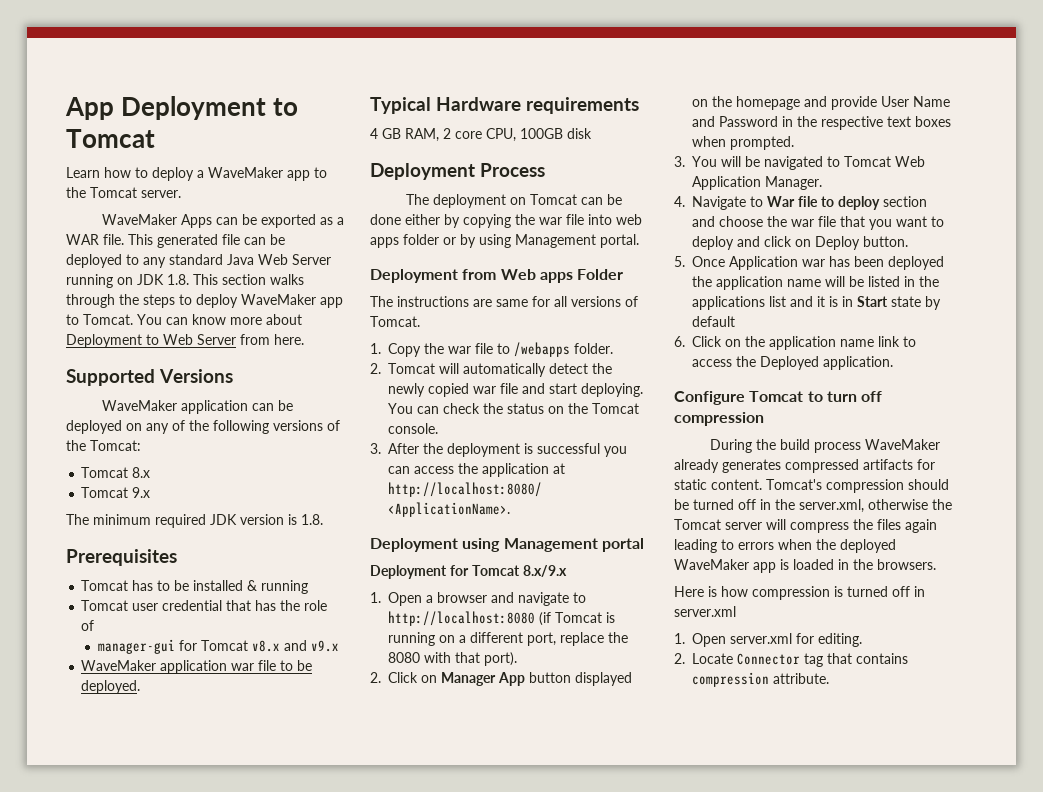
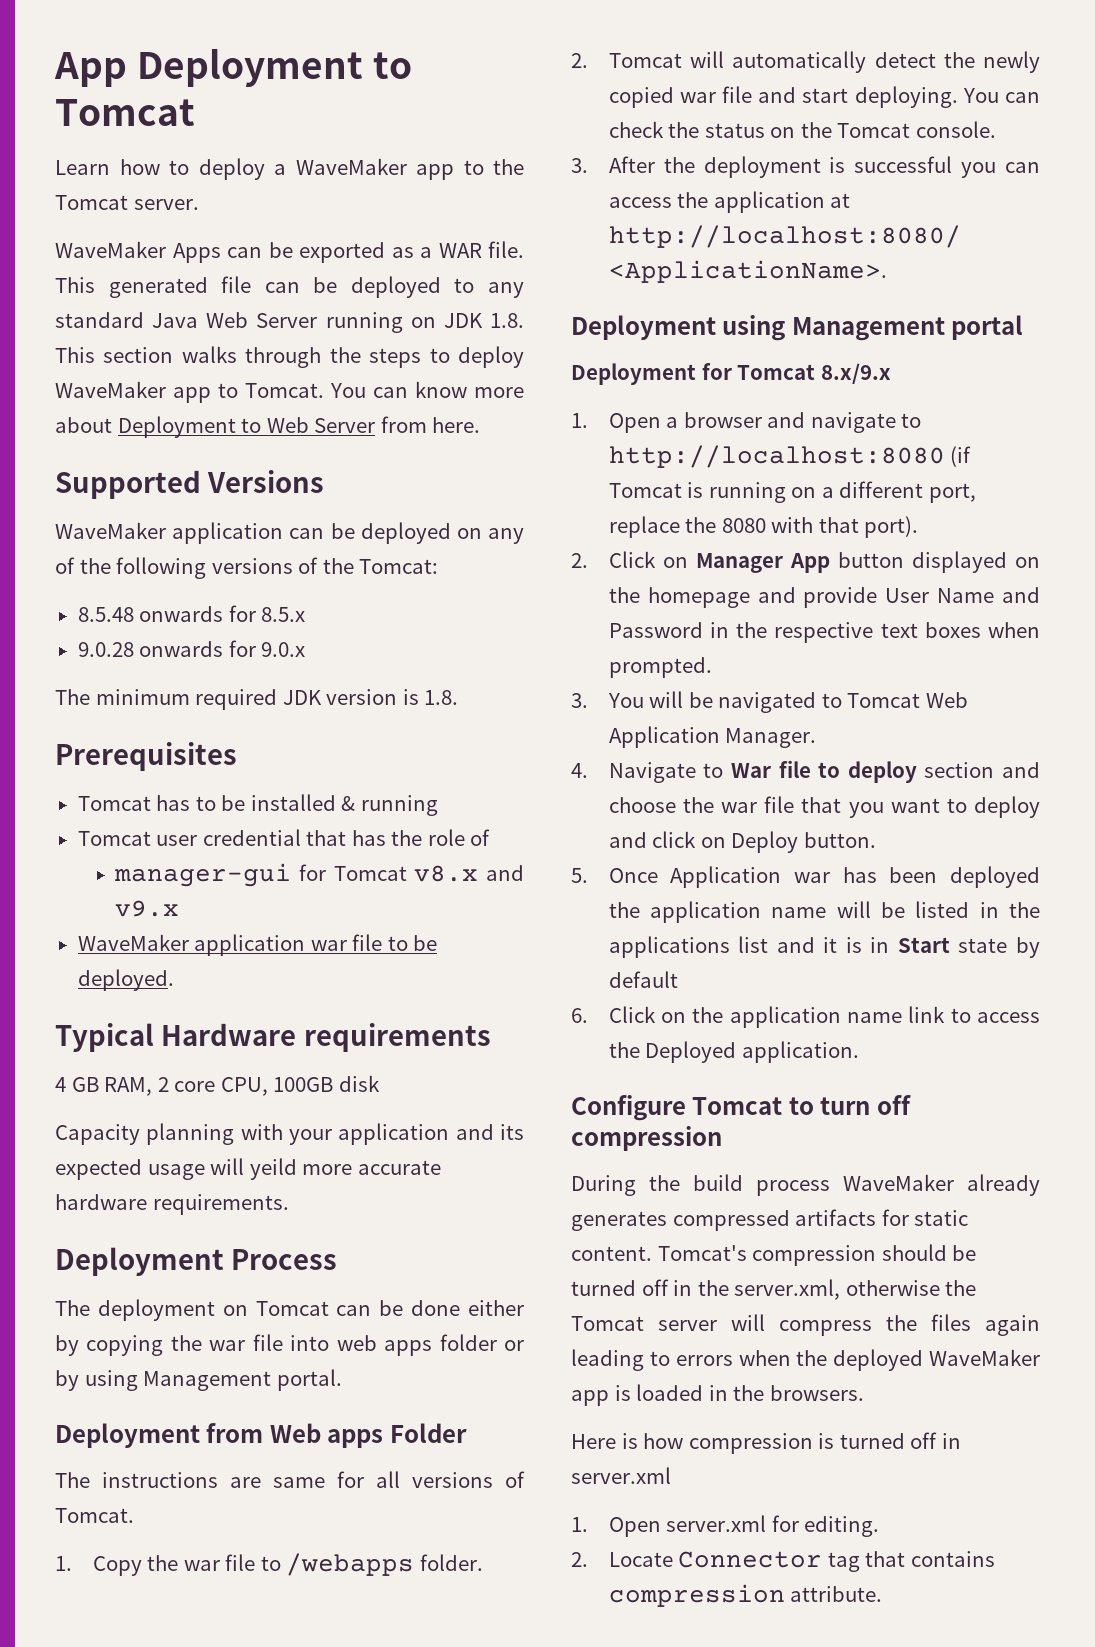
- Tomcat 8.x
- Tomcat 9.x
+ 8.5.48 onwards for 8.5.x
+ 9.0.28 onwards for 9.0.x
+ Capacity planning with your application and its expected usage will yeild more accurate hardware requirements.

